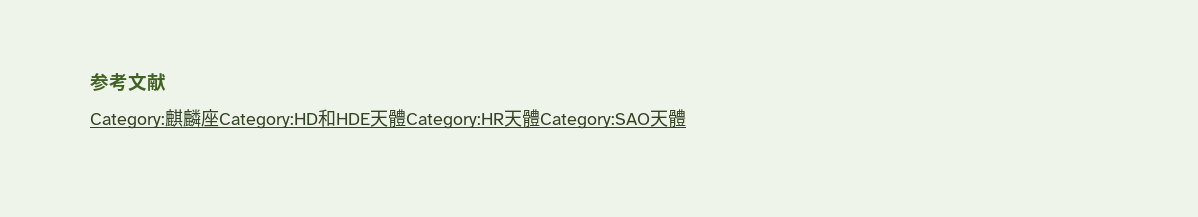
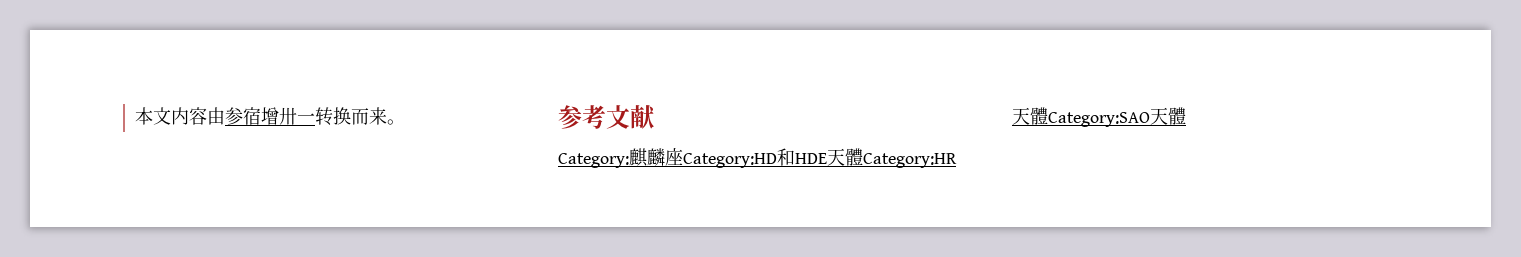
+ 本文内容由参宿增卅一转换而来。

